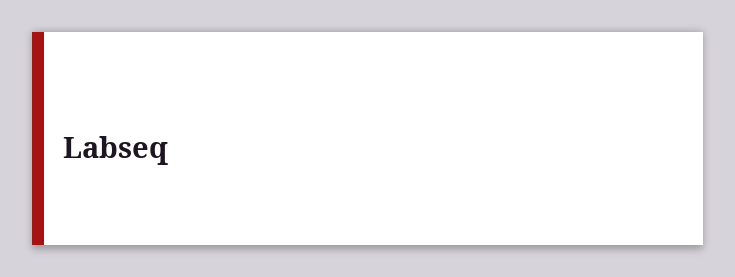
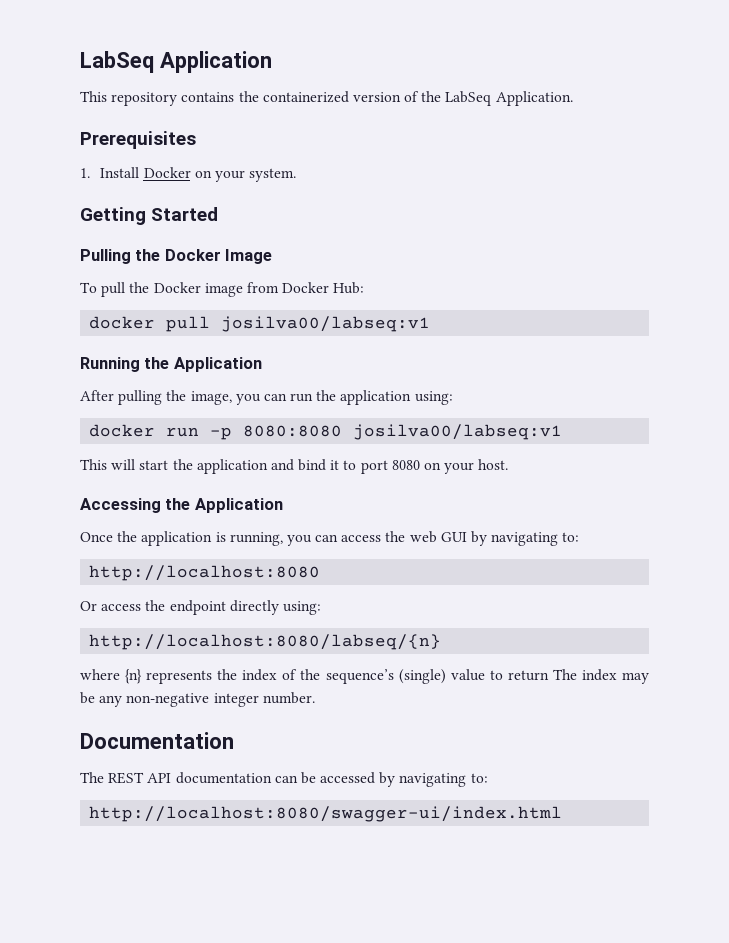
- Labseq
+ LabSeq Application
+ This repository contains the containerized version of the LabSeq Application.
+ Prerequisites
+ 1. Install Docker on your system.
+ Getting Started
+ Pulling the Docker Image
+ To pull the Docker image from Docker Hub:
+ docker pull josilva00/labseq:v1
+ Running the Application
+ After pulling the image, you can run the application using:
+ docker run -p 8080:8080 josilva00/labseq:v1
+ This will start the application and bind it to port 8080 on your host.
+ Accessing the Application
+ Once the application is running, you can access the web GUI by navigating to:
+ http://localhost:8080
+ Or access the endpoint directly using:
+ http://localhost:8080/labseq/{n}
+ where {n} represents the index of the sequence’s (single) value to return The index may be any non-negative integer number.
+ Documentation
+ The REST API documentation can be accessed by navigating to:
+ http://localhost:8080/swagger-ui/index.html

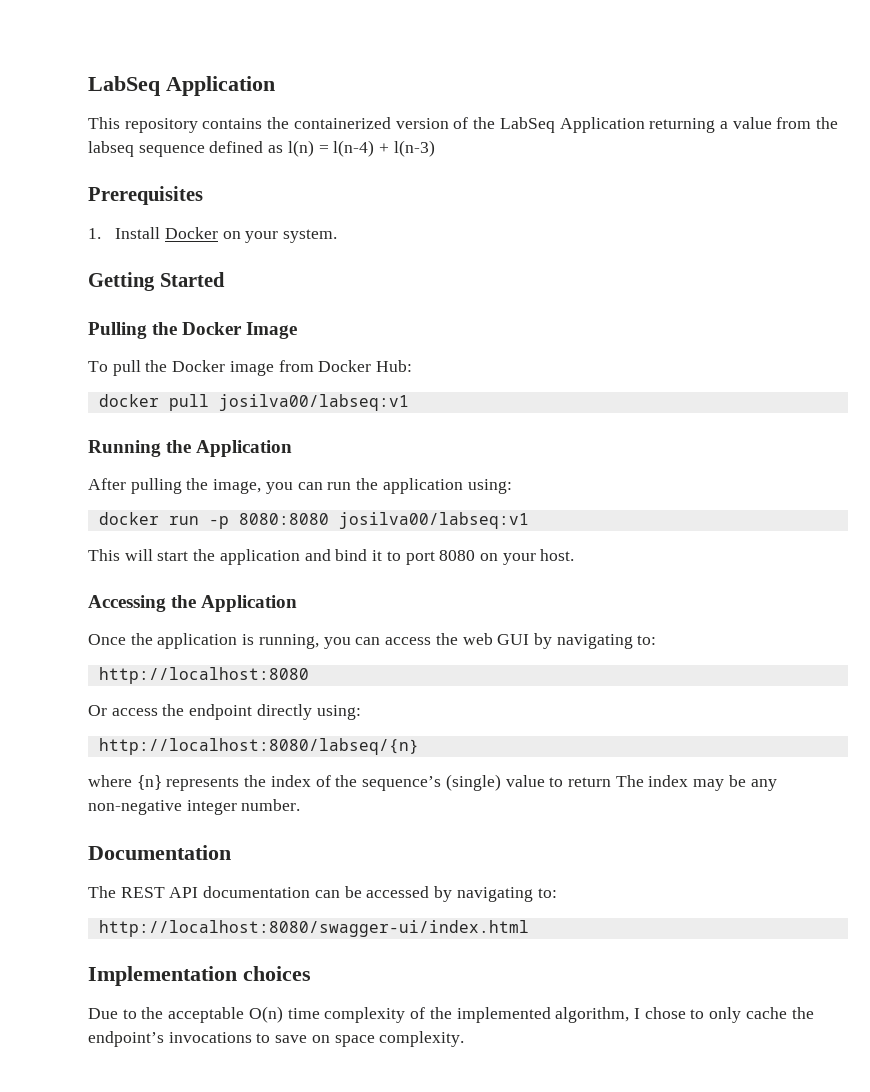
- This repository contains the containerized version of the LabSeq Application.
+ This repository contains the containerized version of the LabSeq Application returning a value from the labseq sequence defined as l(n) = l(n-4) + l(n-3)
+ Implementation choices
+ Due to the acceptable O(n) time complexity of the implemented algorithm, I chose to only cache the endpoint’s invocations to save on space complexity.

